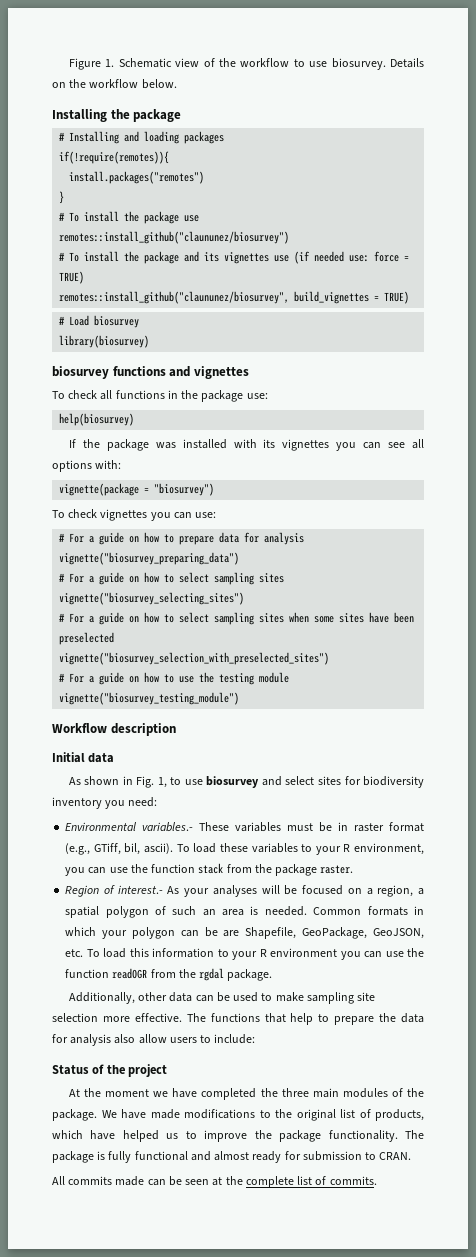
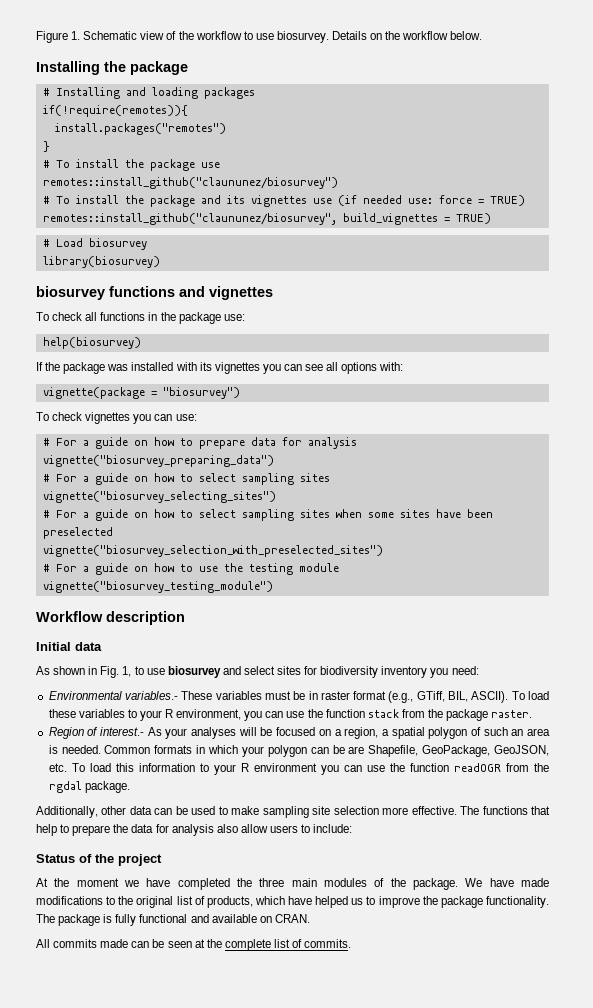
- Environmental variables.- These variables must be in raster format (e.g., GTiff, bil, ascii).
+ Environmental variables.- These variables must be in raster format (e.g., GTiff, BIL, ASCII).
- The package is fully functional and almost ready for submission to CRAN.
+ The package is fully functional and available on CRAN.

